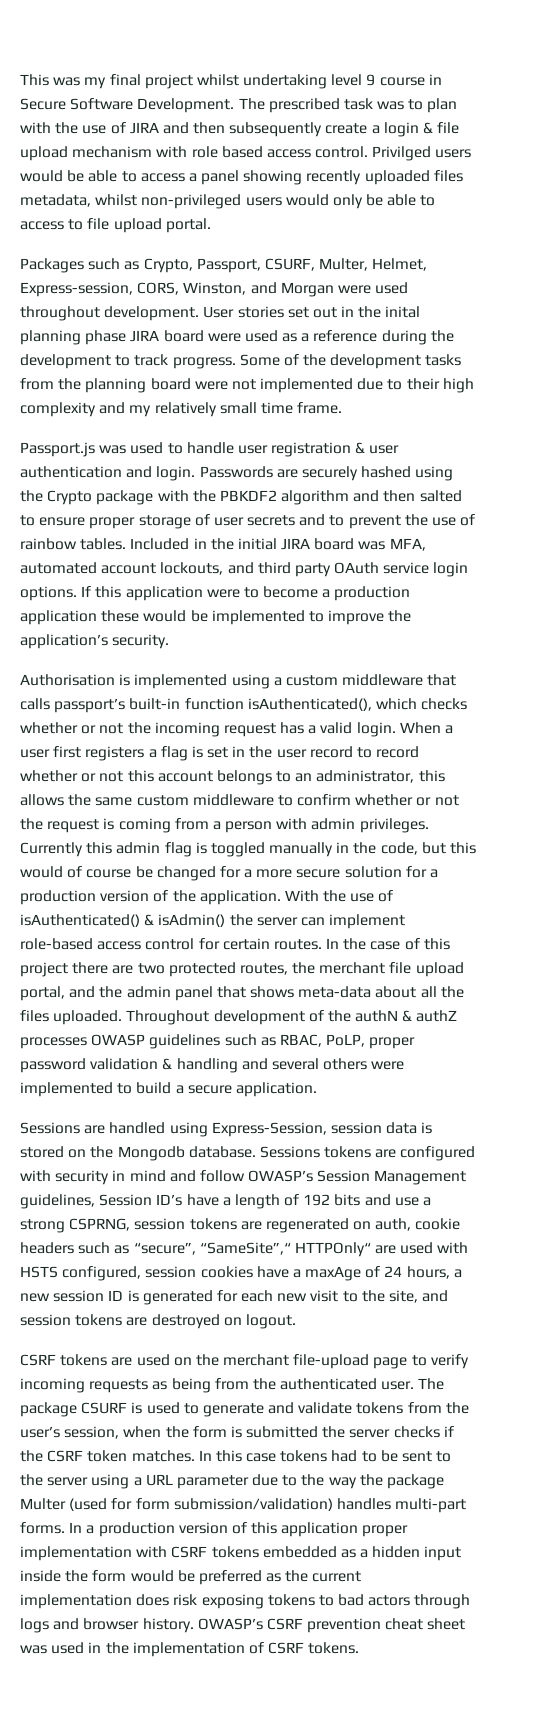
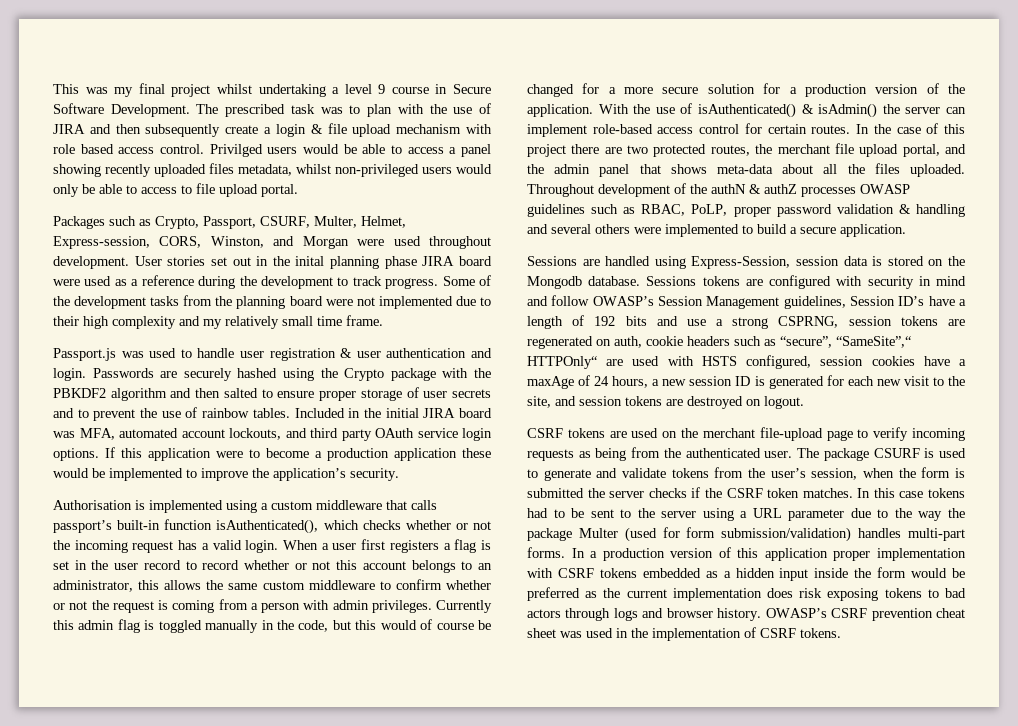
- This was my final project whilst undertaking level 9 course in Secure Software Development.
+ This was my final project whilst undertaking a level 9 course in Secure Software Development.

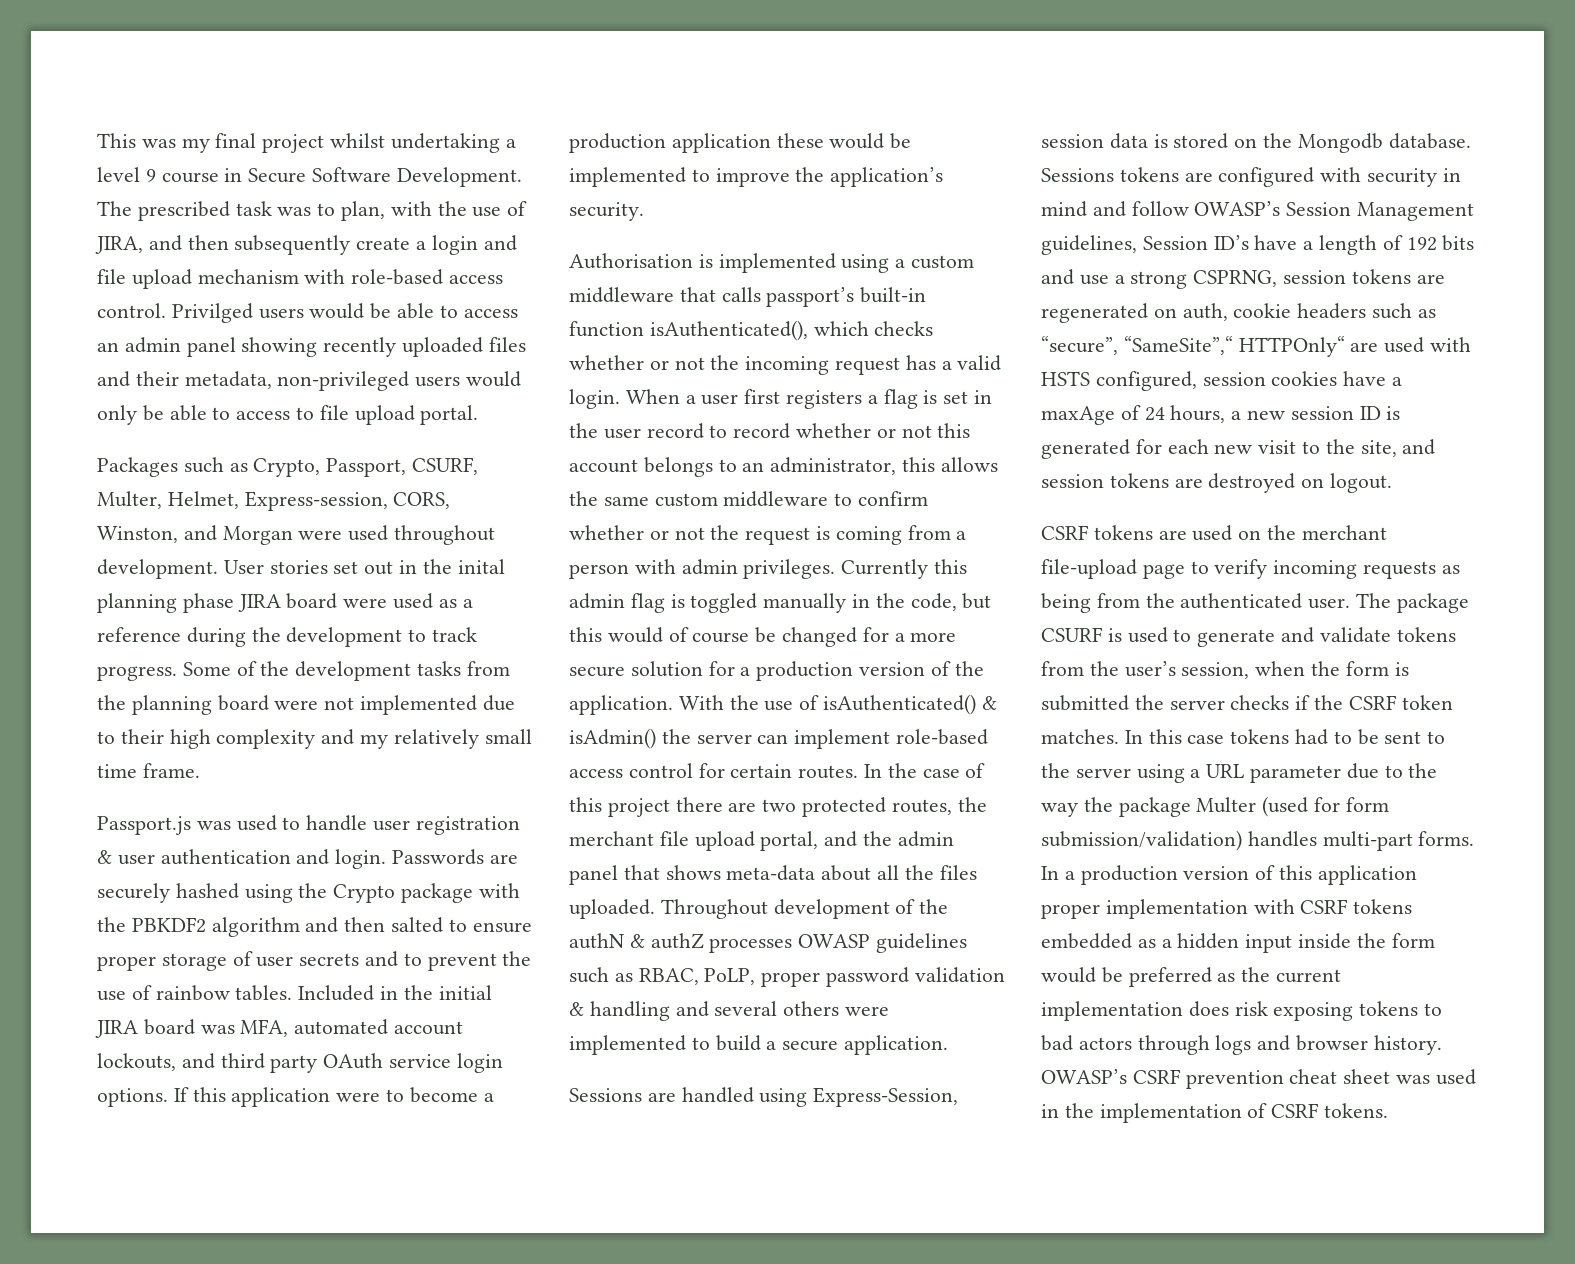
- The prescribed task was to plan with the use of JIRA and then subsequently create a login & file upload mechanism with role based access control.
+ The prescribed task was to plan, with the use of JIRA, and then subsequently create a login and file upload mechanism with role-based access control.
- Privilged users would be able to access a panel showing recently uploaded files metadata, whilst non-privileged users would only be able to access to file upload portal.
+ Privilged users would be able to access an admin panel showing recently uploaded files and their metadata, non-privileged users would only be able to access to file upload portal.

